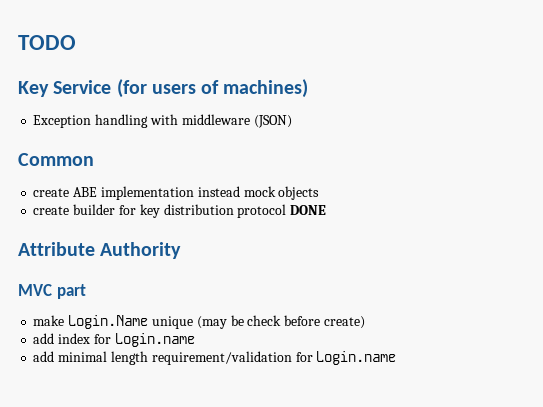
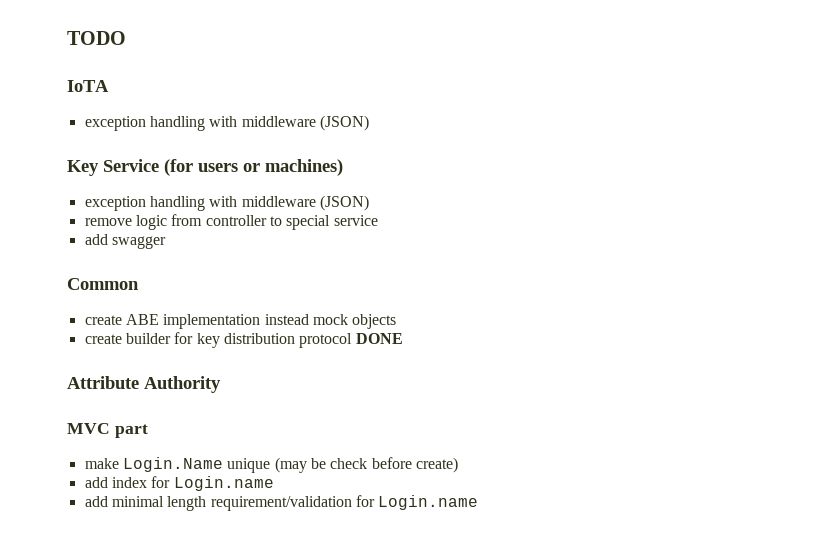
+ IoTA
+ exception handling with middleware (JSON)
- Key Service (for users of machines)
- Exception handling with middleware (JSON)
+ Key Service (for users or machines)
+ exception handling with middleware (JSON)
+ remove logic from controller to special service
+ add swagger

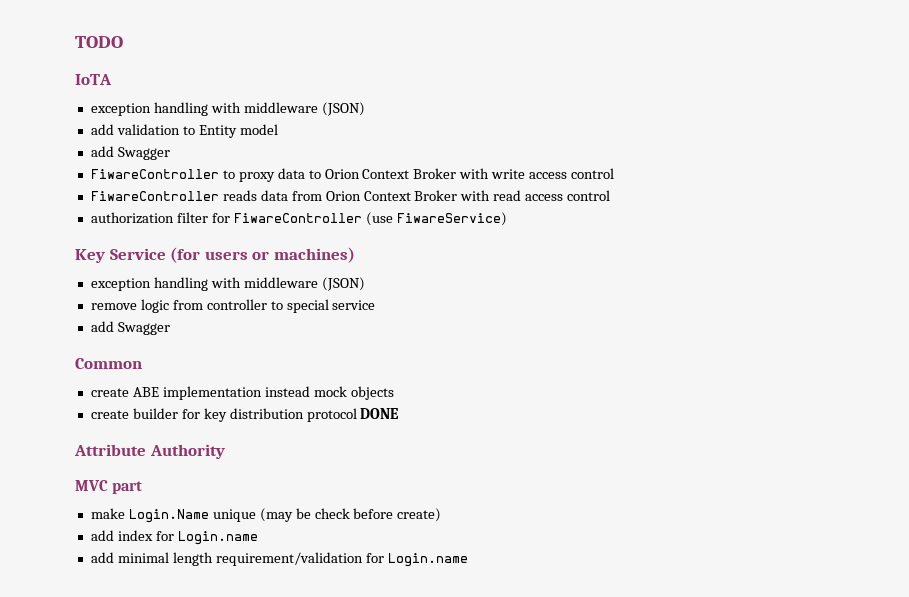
+ add validation to Entity model
+ add Swagger
+ FiwareController to proxy data to Orion Context Broker with write access control
+ FiwareController reads data from Orion Context Broker with read access control
+ authorization filter for FiwareController (use FiwareService)
  remove logic from controller to special service
- add swagger
+ add Swagger

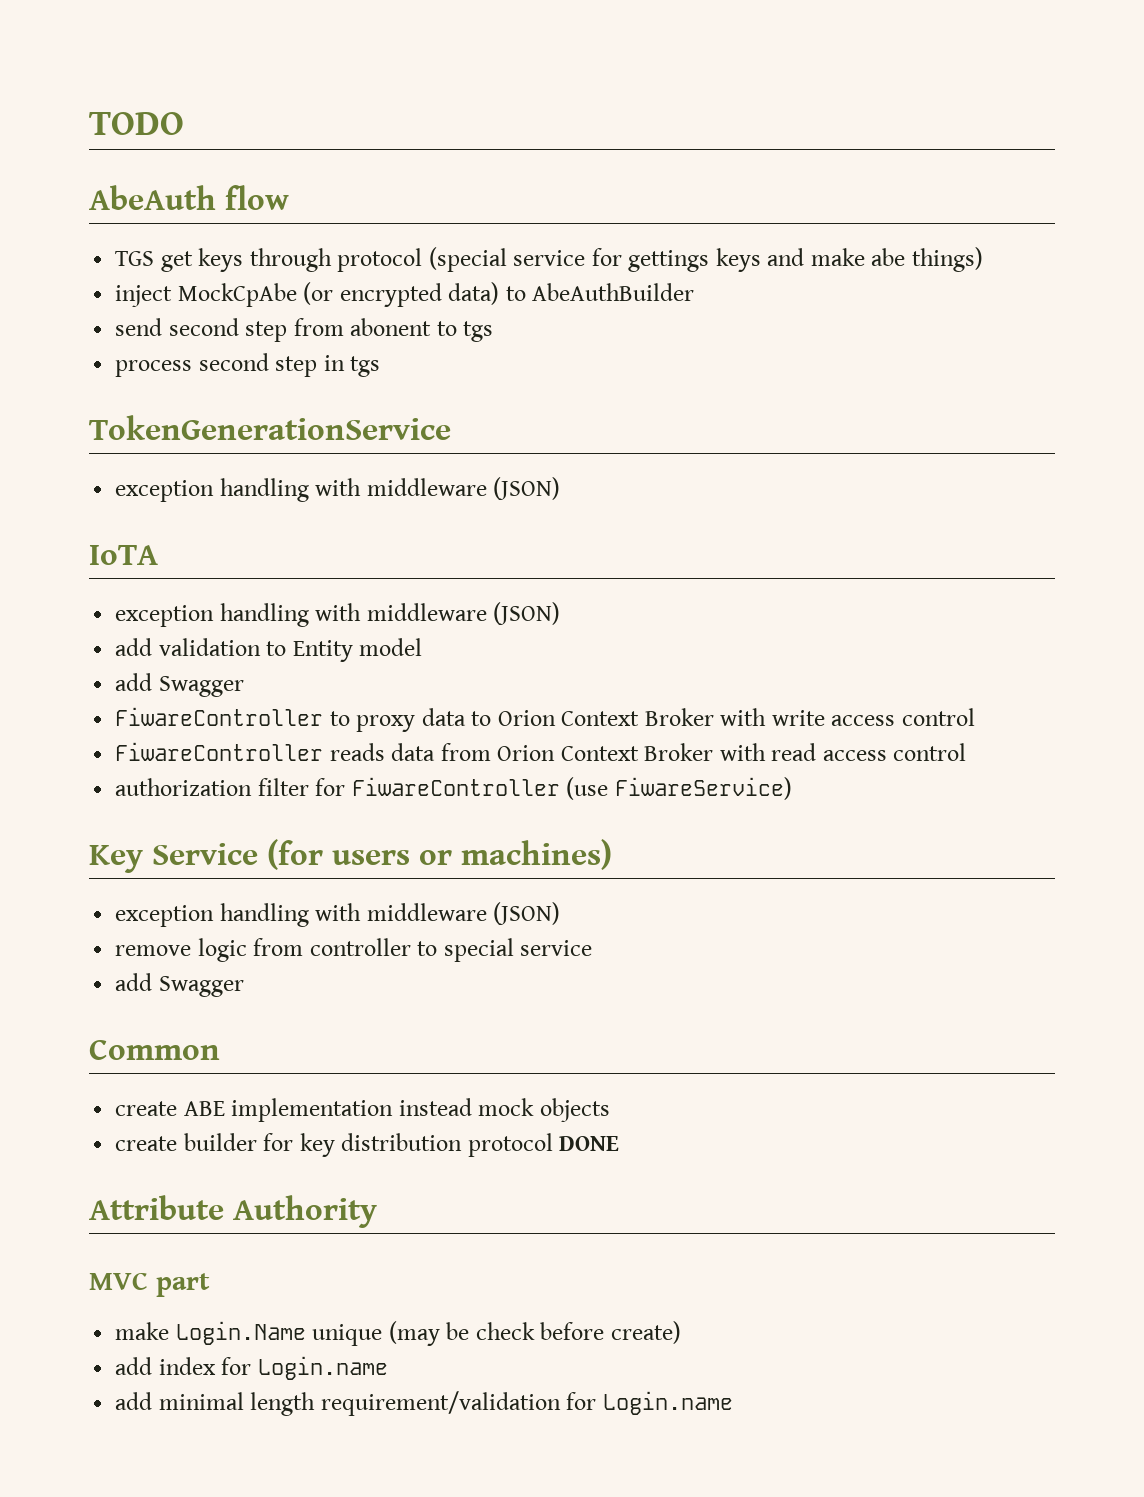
+ AbeAuth flow
+ TGS get keys through protocol (special service for gettings keys and make abe things)
+ inject MockCpAbe (or encrypted data) to AbeAuthBuilder
+ send second step from abonent to tgs
+ process second step in tgs
+ TokenGenerationService
+ exception handling with middleware (JSON)

